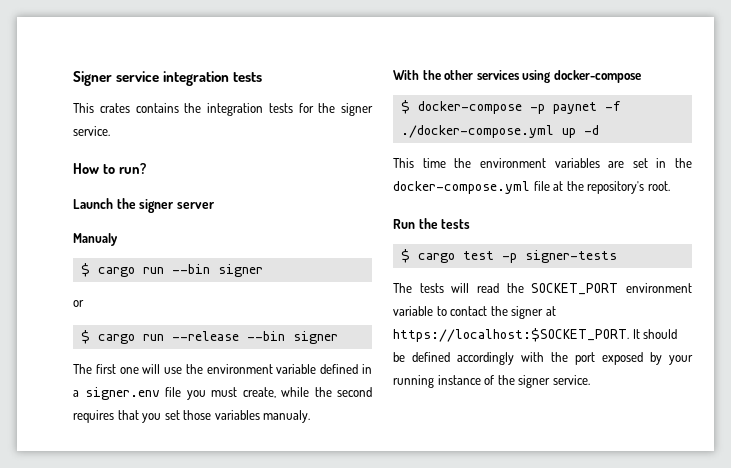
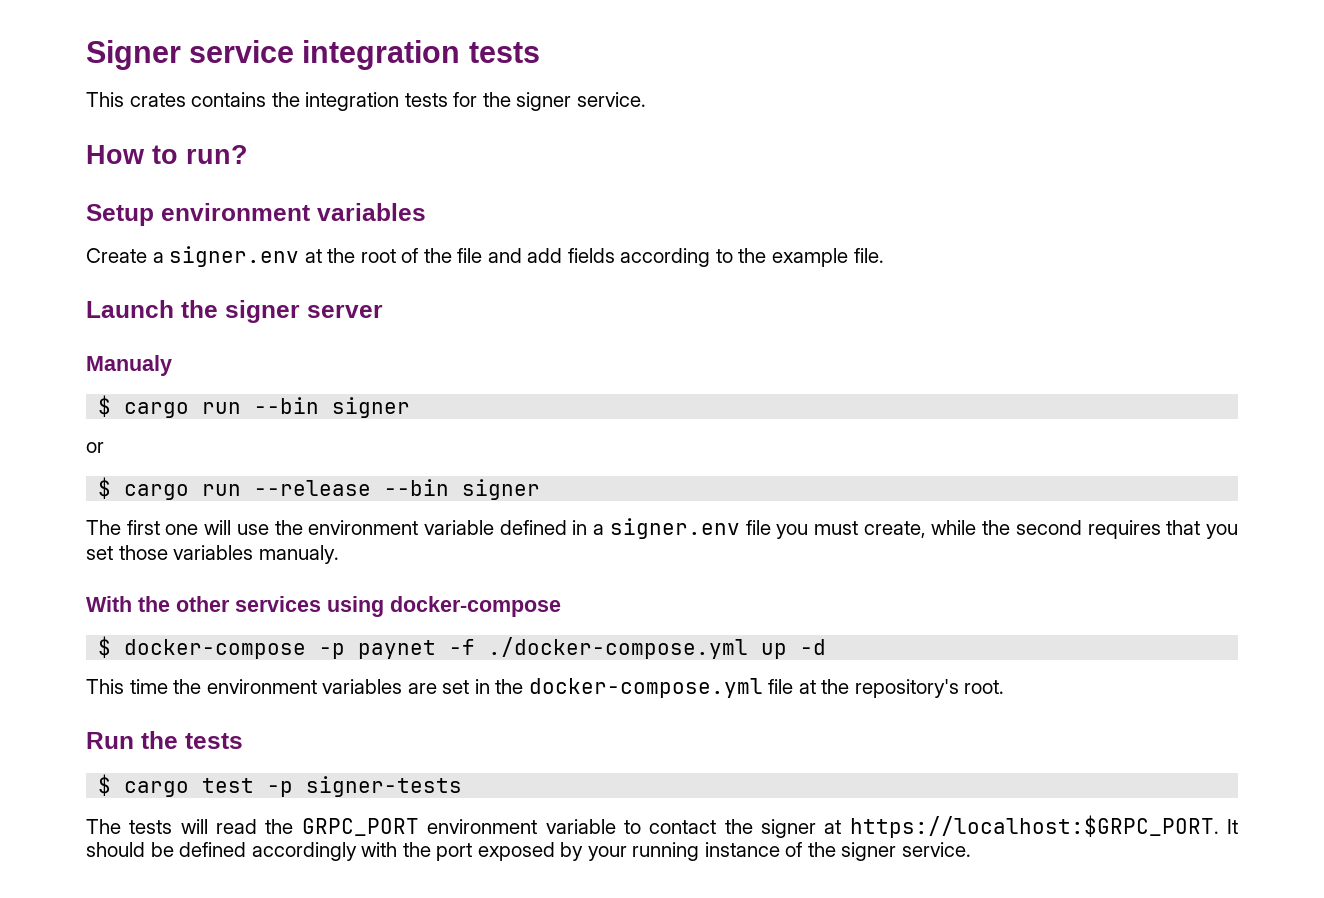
+ Setup environment variables
+ Create a signer.env at the root of the file and add fields according to the example file.
- The tests will read the SOCKET_PORT environment variable to contact the signer at https://localhost:$SOCKET_PORT.
+ The tests will read the GRPC_PORT environment variable to contact the signer at https://localhost:$GRPC_PORT.

